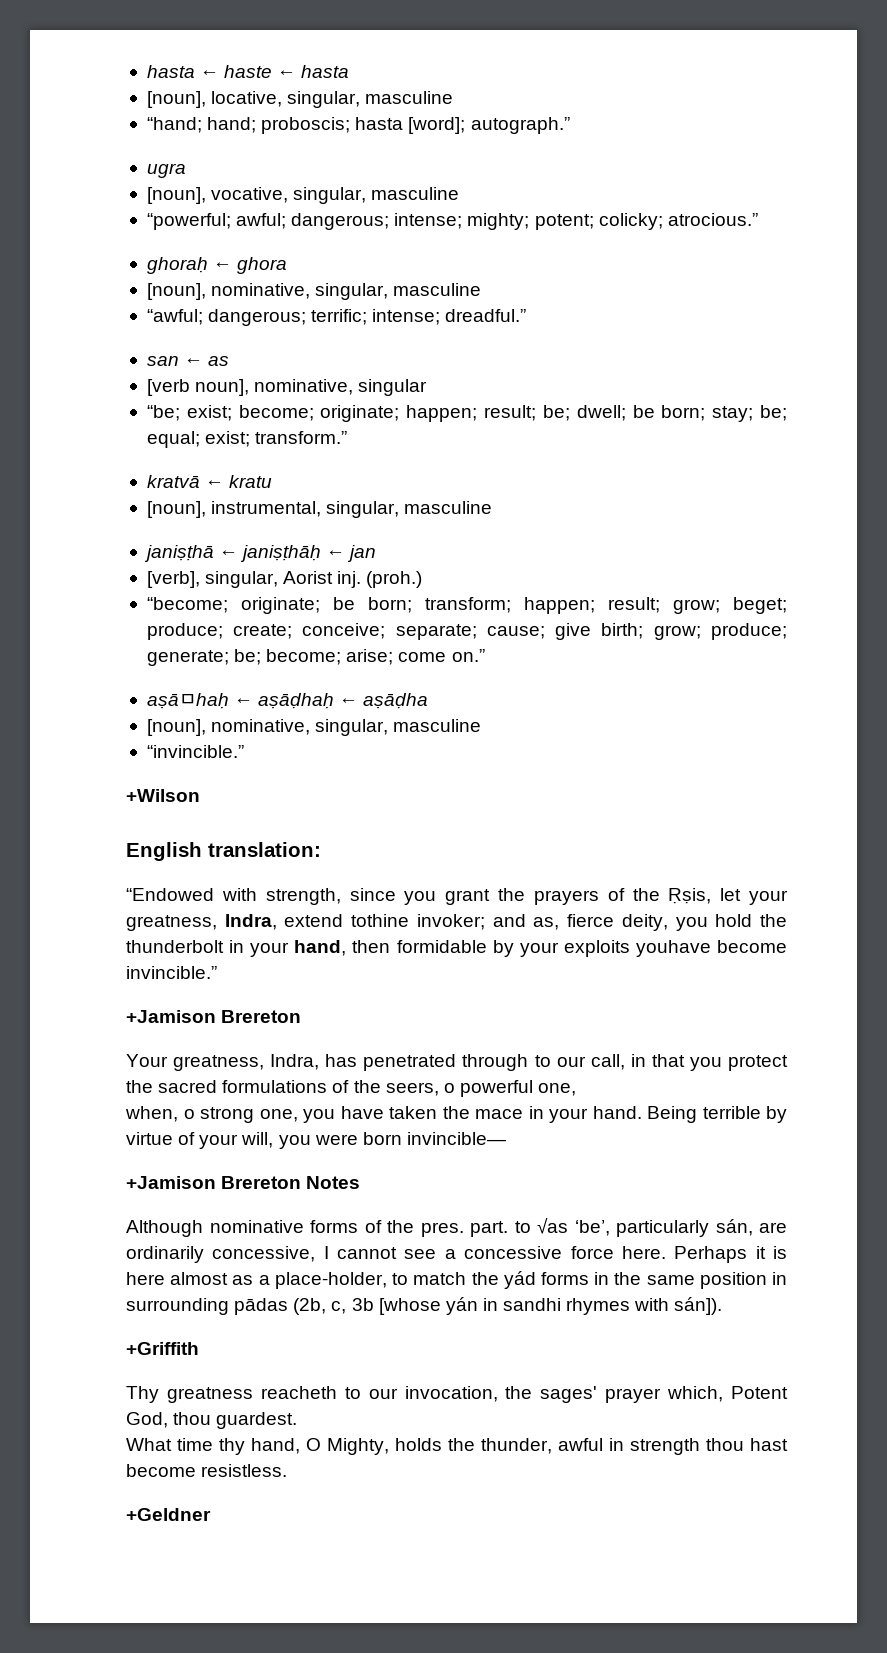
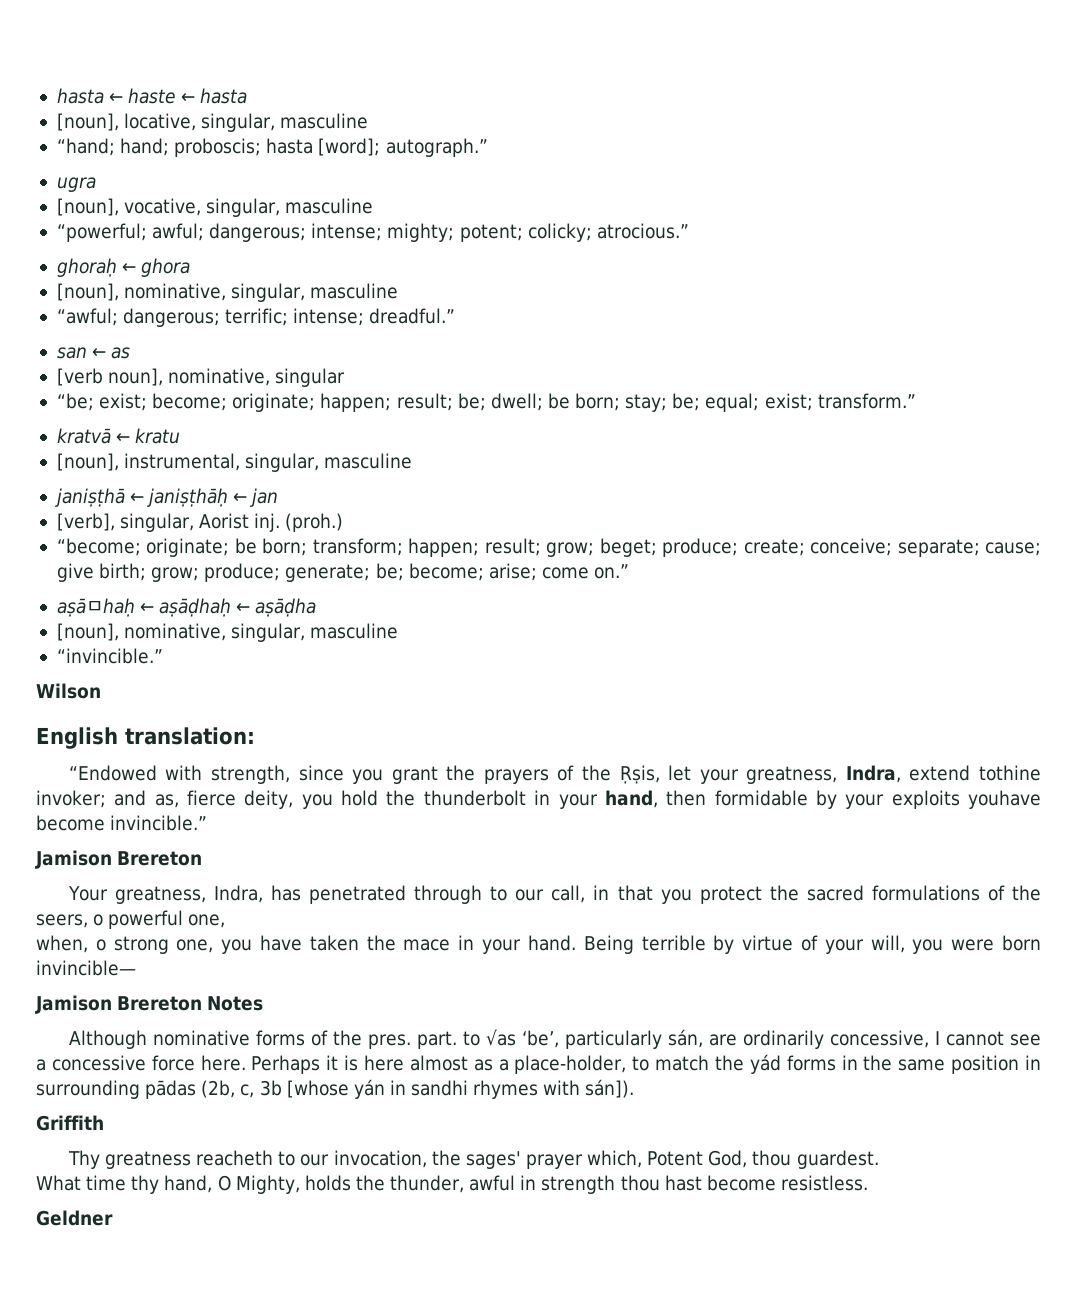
- +Wilson
+ Wilson
  “Endowed with strength, since you grant the prayers of the Ṛṣis, let your greatness, Indra, extend tothine invoker; and as, fierce deity, you hold the thunderbolt in your hand, then formidable by your exploits youhave become invincible.”
- +Jamison Brereton
+ Jamison Brereton
- +Jamison Brereton Notes
+ Jamison Brereton Notes
- +Griffith
+ Griffith
- +Geldner
+ Geldner

